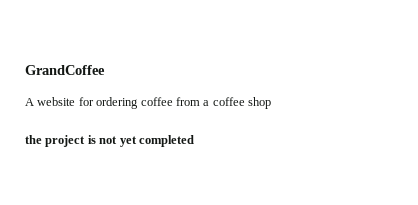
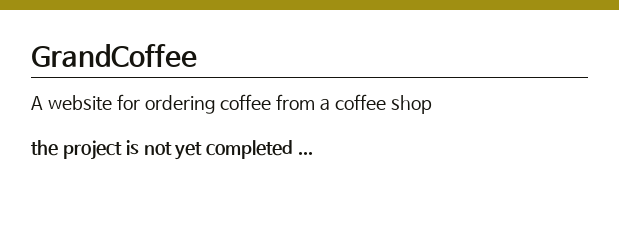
- the project is not yet completed
+ the project is not yet completed ...

